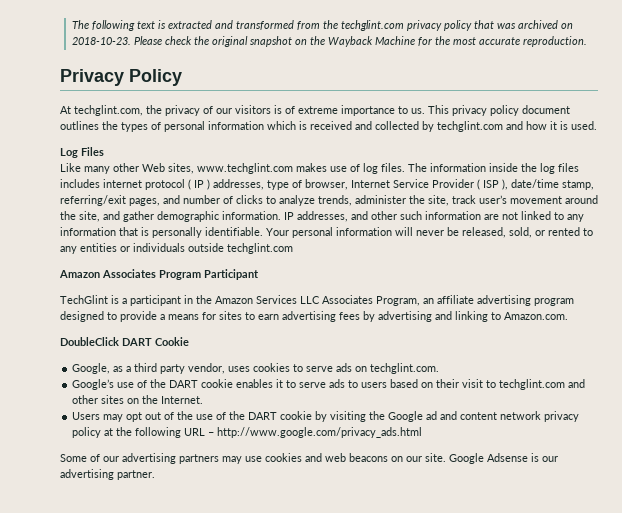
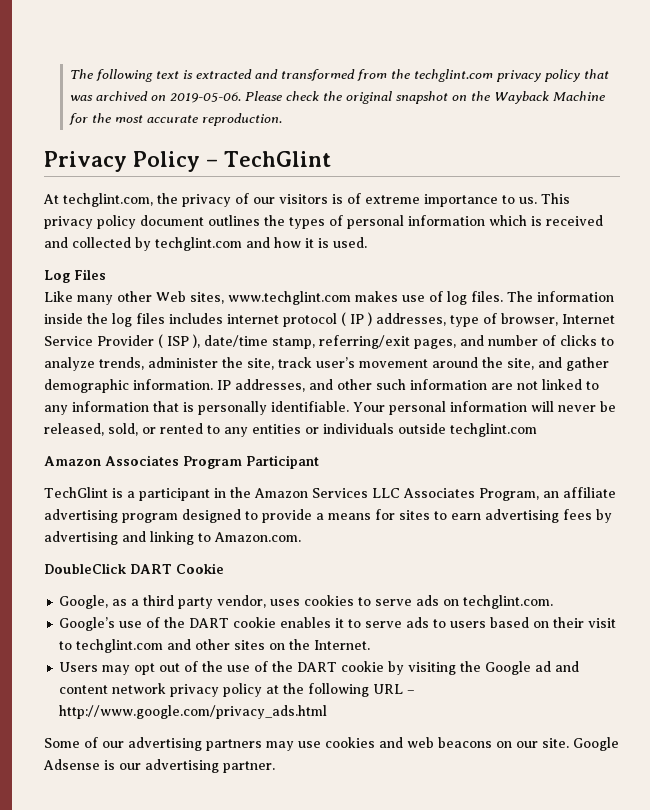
- The following text is extracted and transformed from the techglint.com privacy policy that was archived on 2018-10-23.
+ The following text is extracted and transformed from the techglint.com privacy policy that was archived on 2019-05-06.
- Privacy Policy
+ Privacy Policy – TechGlint

